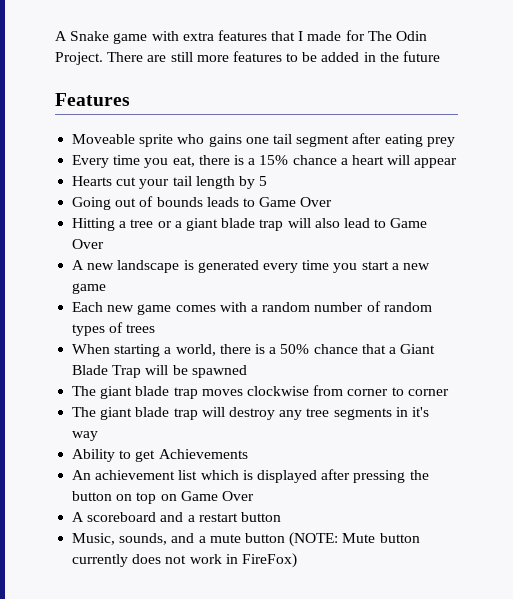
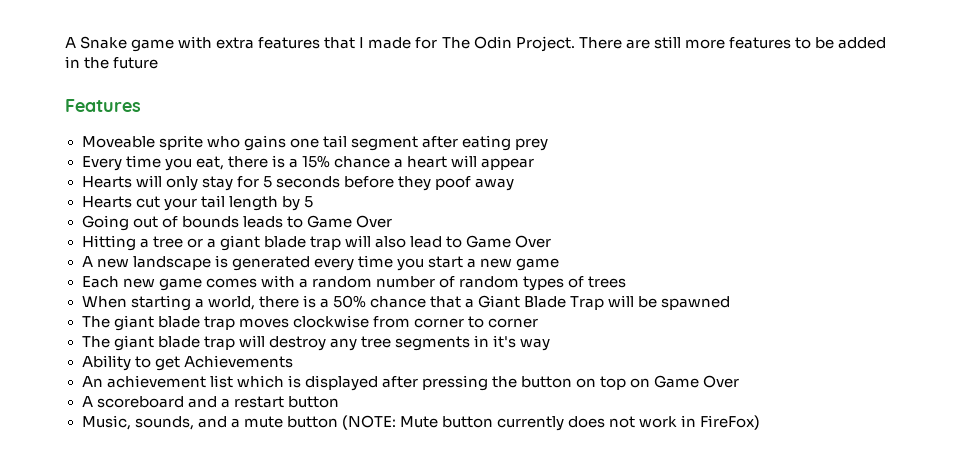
+ Hearts will only stay for 5 seconds before they poof away

